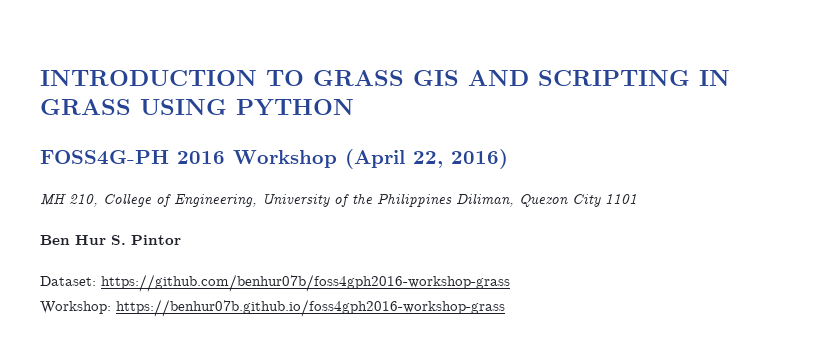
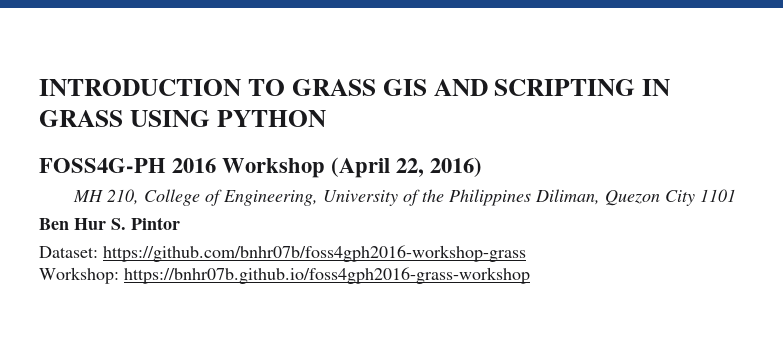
- Dataset: https://github.com/benhur07b/foss4gph2016-workshop-grass
+ Dataset: https://github.com/bnhr07b/foss4gph2016-workshop-grass
- Workshop: https://benhur07b.github.io/foss4gph2016-workshop-grass
+ Workshop: https://bnhr07b.github.io/foss4gph2016-grass-workshop

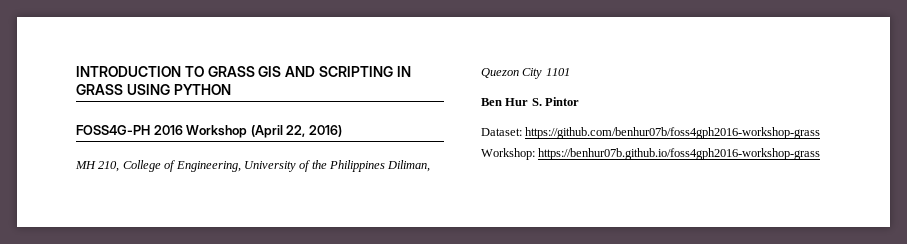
- Dataset: https://github.com/bnhr07b/foss4gph2016-workshop-grass
+ Dataset: https://github.com/benhur07b/foss4gph2016-workshop-grass
- Workshop: https://bnhr07b.github.io/foss4gph2016-grass-workshop
+ Workshop: https://benhur07b.github.io/foss4gph2016-workshop-grass

